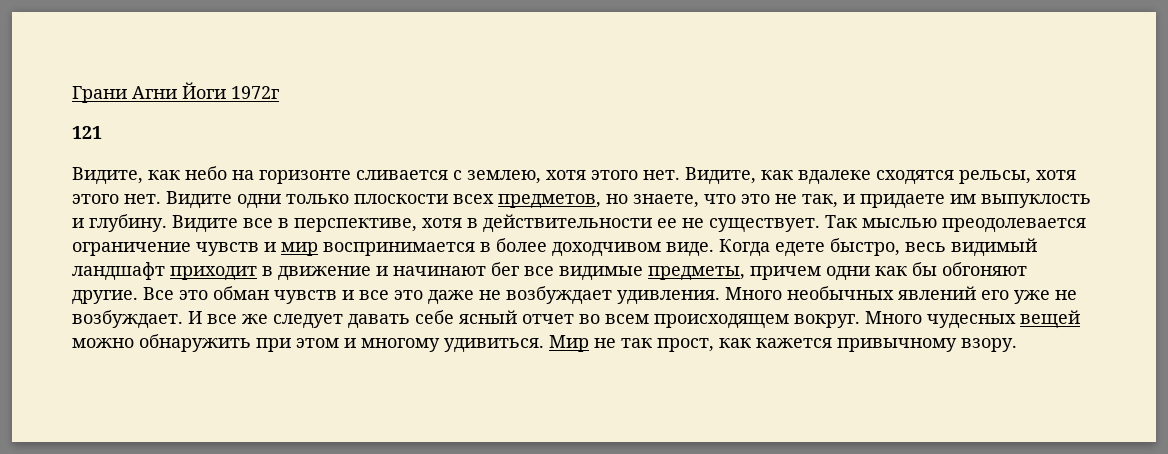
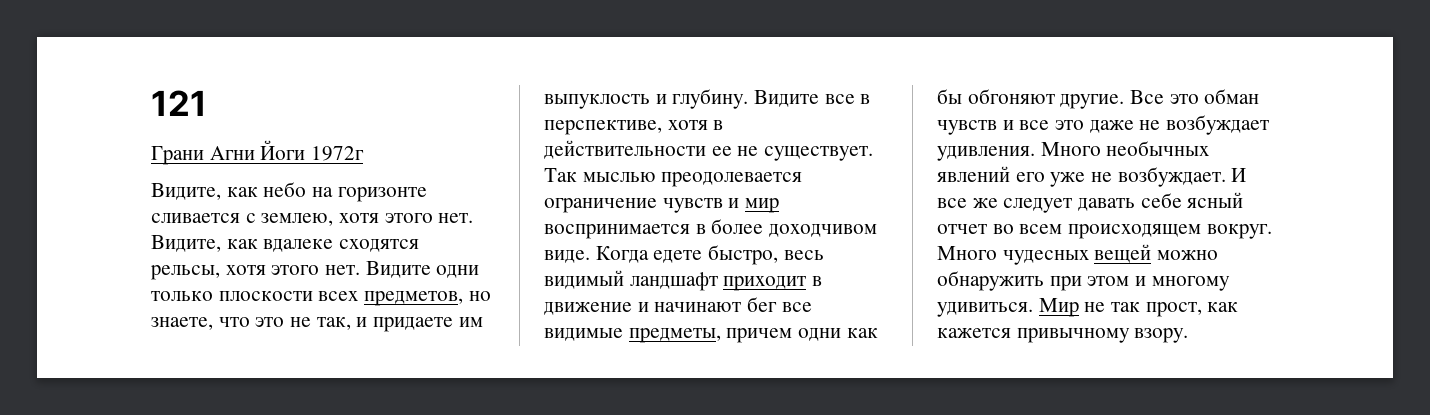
+ 121
- 121

